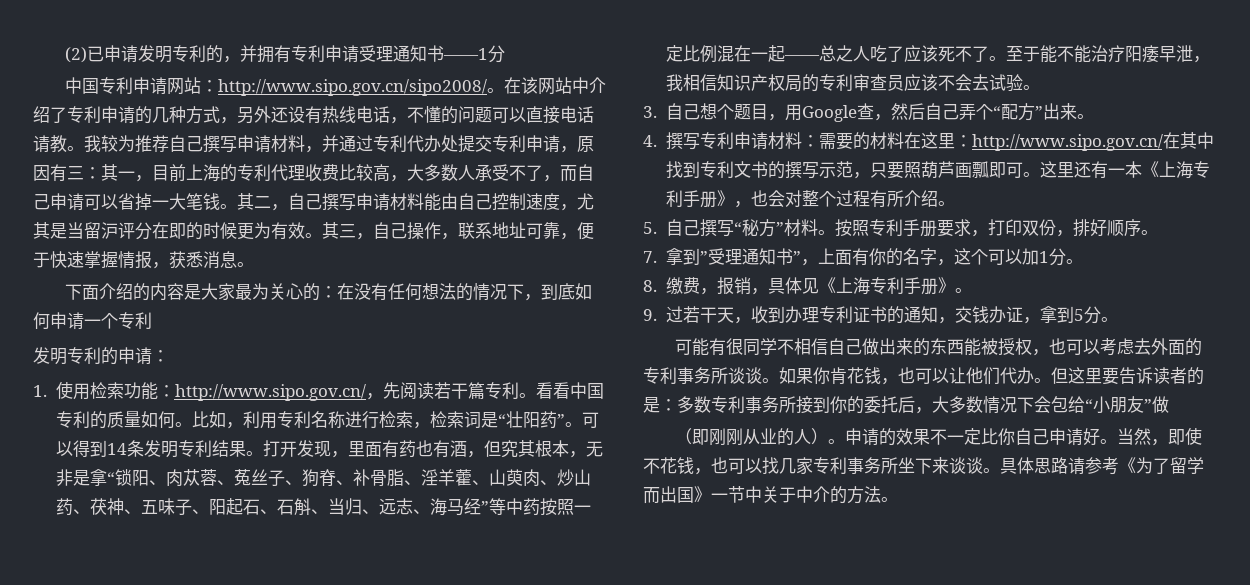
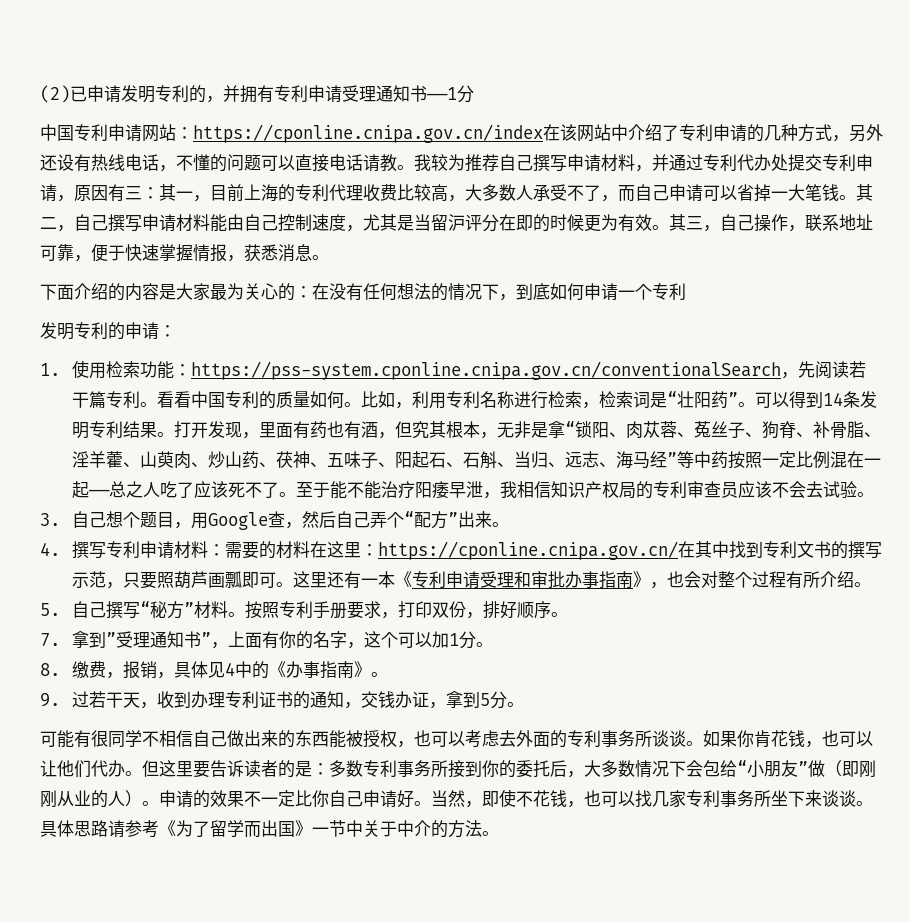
- 中国专利申请网站：http://www.sipo.gov.cn/sipo2008/。在该网站中介绍了专利申请的几种方式，另外还设有热线电话，不懂的问题可以直接电话请教。
+ 中国专利申请网站：https://cponline.cnipa.gov.cn/index在该网站中介绍了专利申请的几种方式，另外还设有热线电话，不懂的问题可以直接电话请教。
- 1.使用检索功能：http://www.sipo.gov.cn/，先阅读若干篇专利。
+ 1.使用检索功能：https://pss-system.cponline.cnipa.gov.cn/conventionalSearch，先阅读若干篇专利。
- 4.撰写专利申请材料：需要的材料在这里：http://www.sipo.gov.cn/在其中找到专利文书的撰写示范，只要照葫芦画瓢即可。
+ 4.撰写专利申请材料：需要的材料在这里：https://cponline.cnipa.gov.cn/在其中找到专利文书的撰写示范，只要照葫芦画瓢即可。
- 这里还有一本《上海专利手册》，也会对整个过程有所介绍。
+ 这里还有一本《专利申请受理和审批办事指南》，也会对整个过程有所介绍。
- 8.缴费，报销，具体见《上海专利手册》。
+ 8.缴费，报销，具体见4中的《办事指南》。
- 但这里要告诉读者的是：多数专利事务所接到你的委托后，大多数情况下会包给“小朋友”做
- （即刚刚从业的人）。
+ 但这里要告诉读者的是：多数专利事务所接到你的委托后，大多数情况下会包给“小朋友”做（即刚刚从业的人）。

